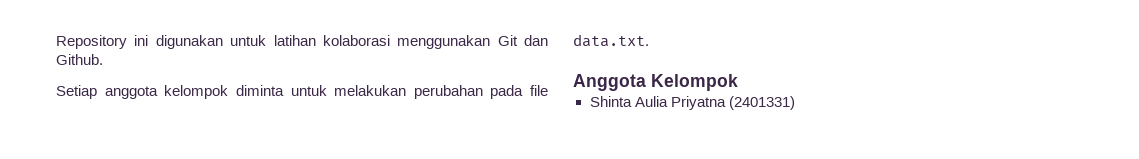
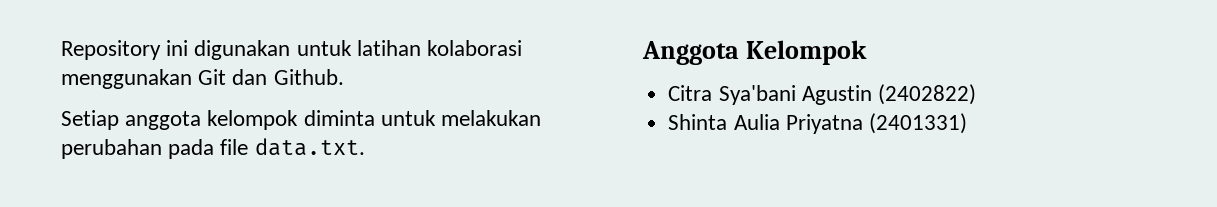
+ Citra Sya'bani Agustin (2402822)

